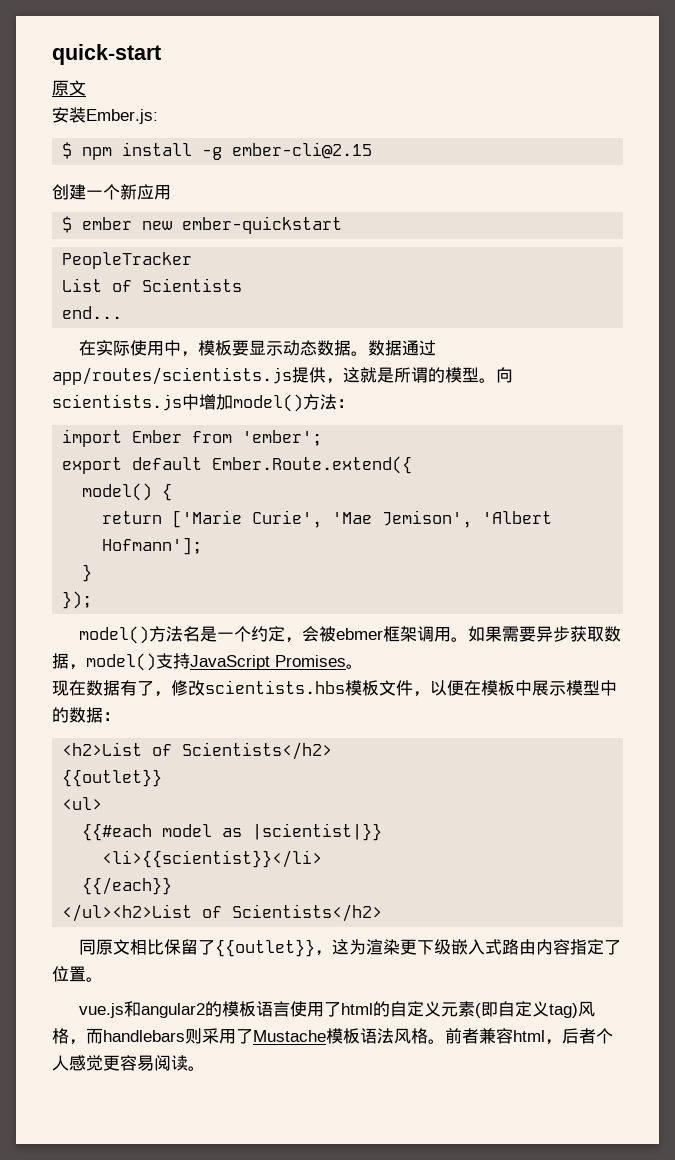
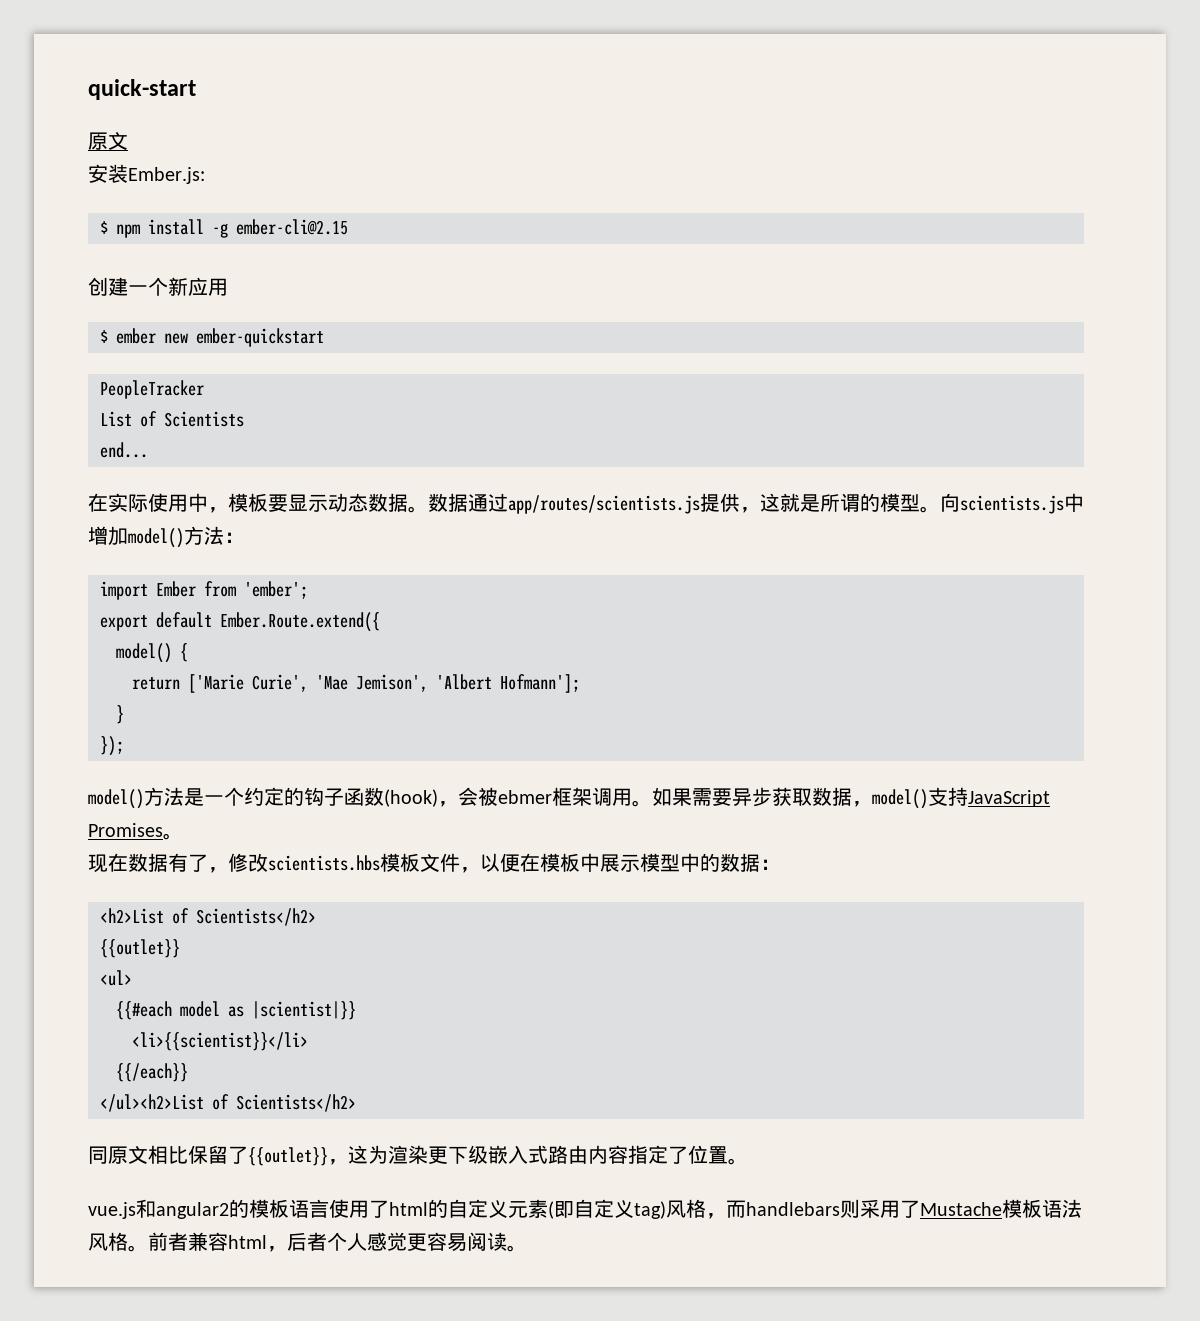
- model()方法名是一个约定，会被ebmer框架调用。
+ model()方法是一个约定的钩子函数(hook)，会被ebmer框架调用。

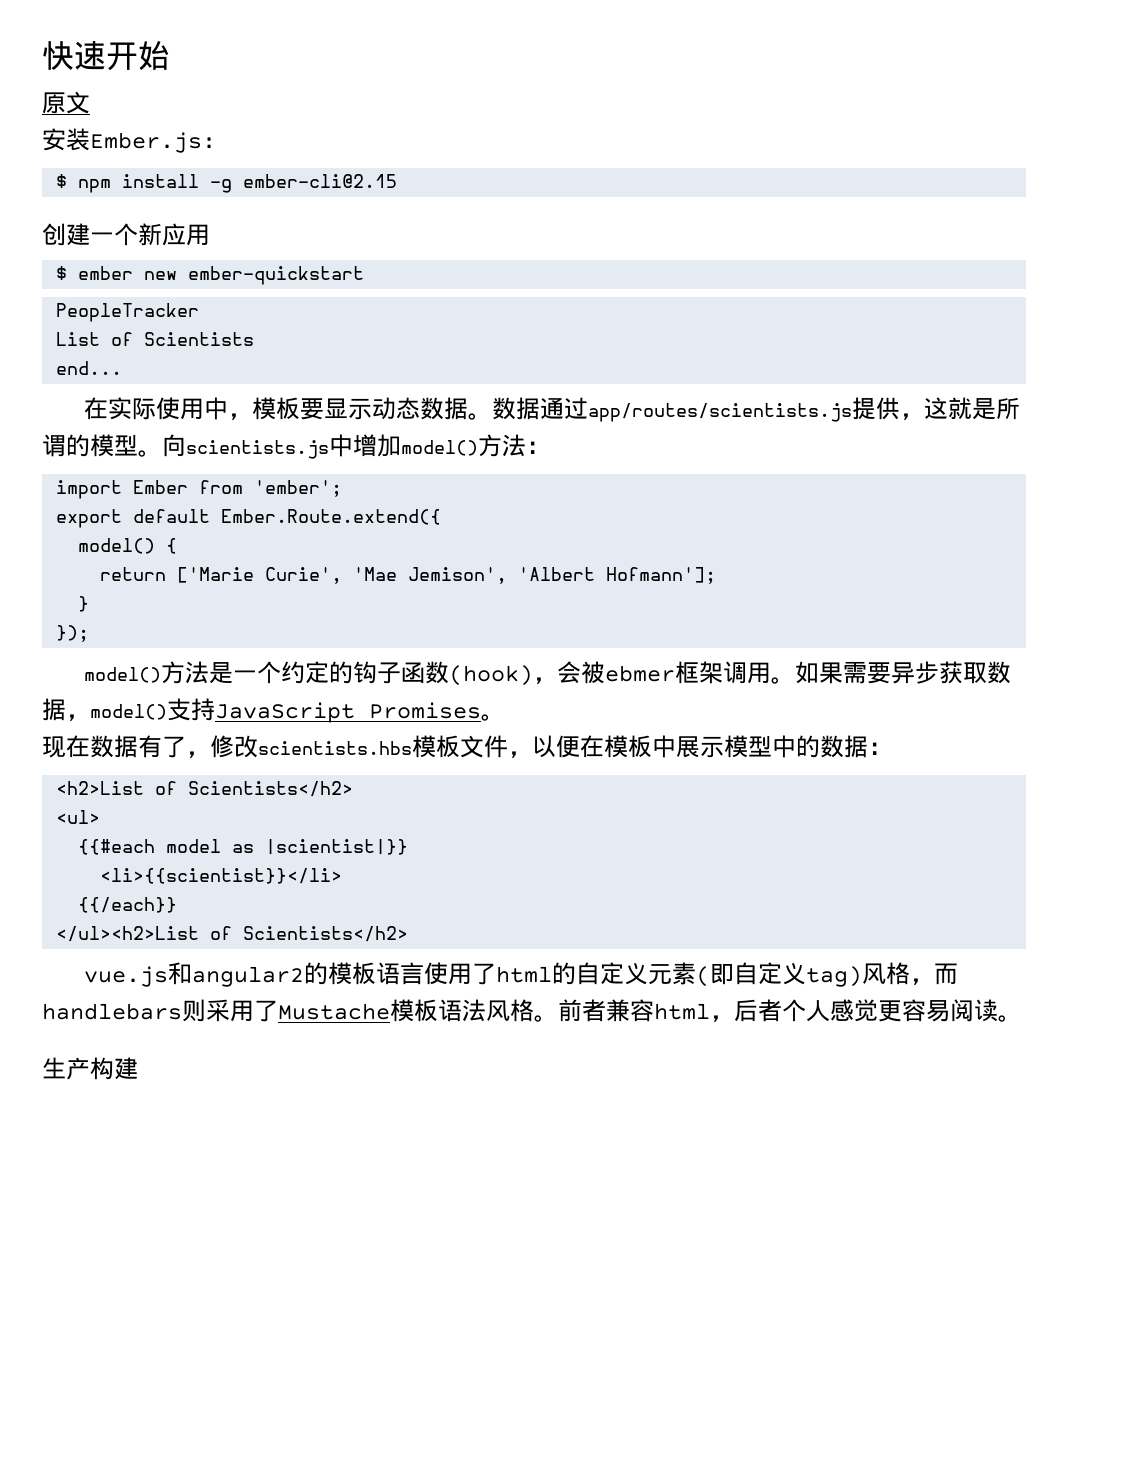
- quick-start
+ 快速开始
  <h2>List of Scientists</h2>
- {{outlet}}
- 同原文相比保留了{{outlet}}，这为渲染更下级嵌入式路由内容指定了位置。
+ 生产构建

